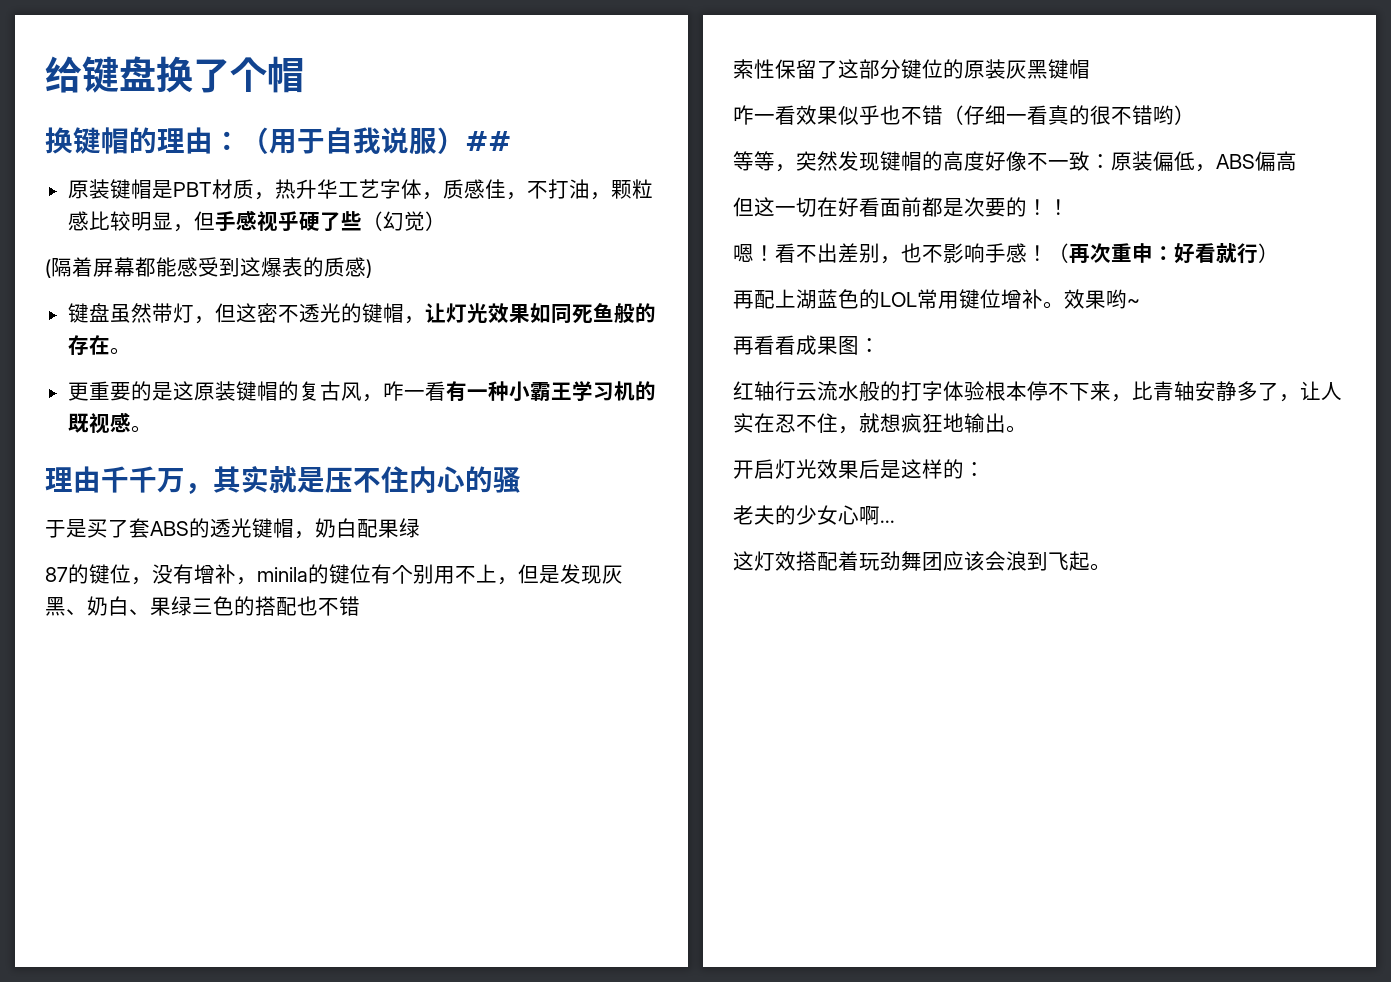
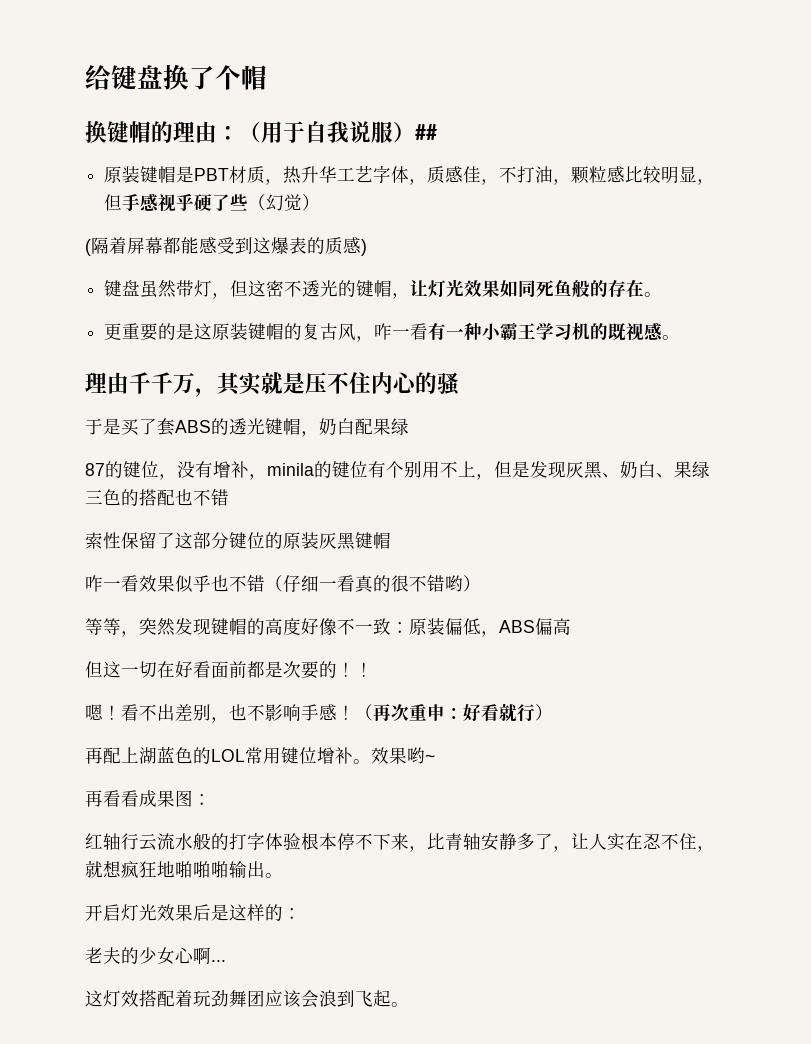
- 红轴行云流水般的打字体验根本停不下来，比青轴安静多了，让人实在忍不住，就想疯狂地输出。
+ 红轴行云流水般的打字体验根本停不下来，比青轴安静多了，让人实在忍不住，就想疯狂地啪啪啪输出。

